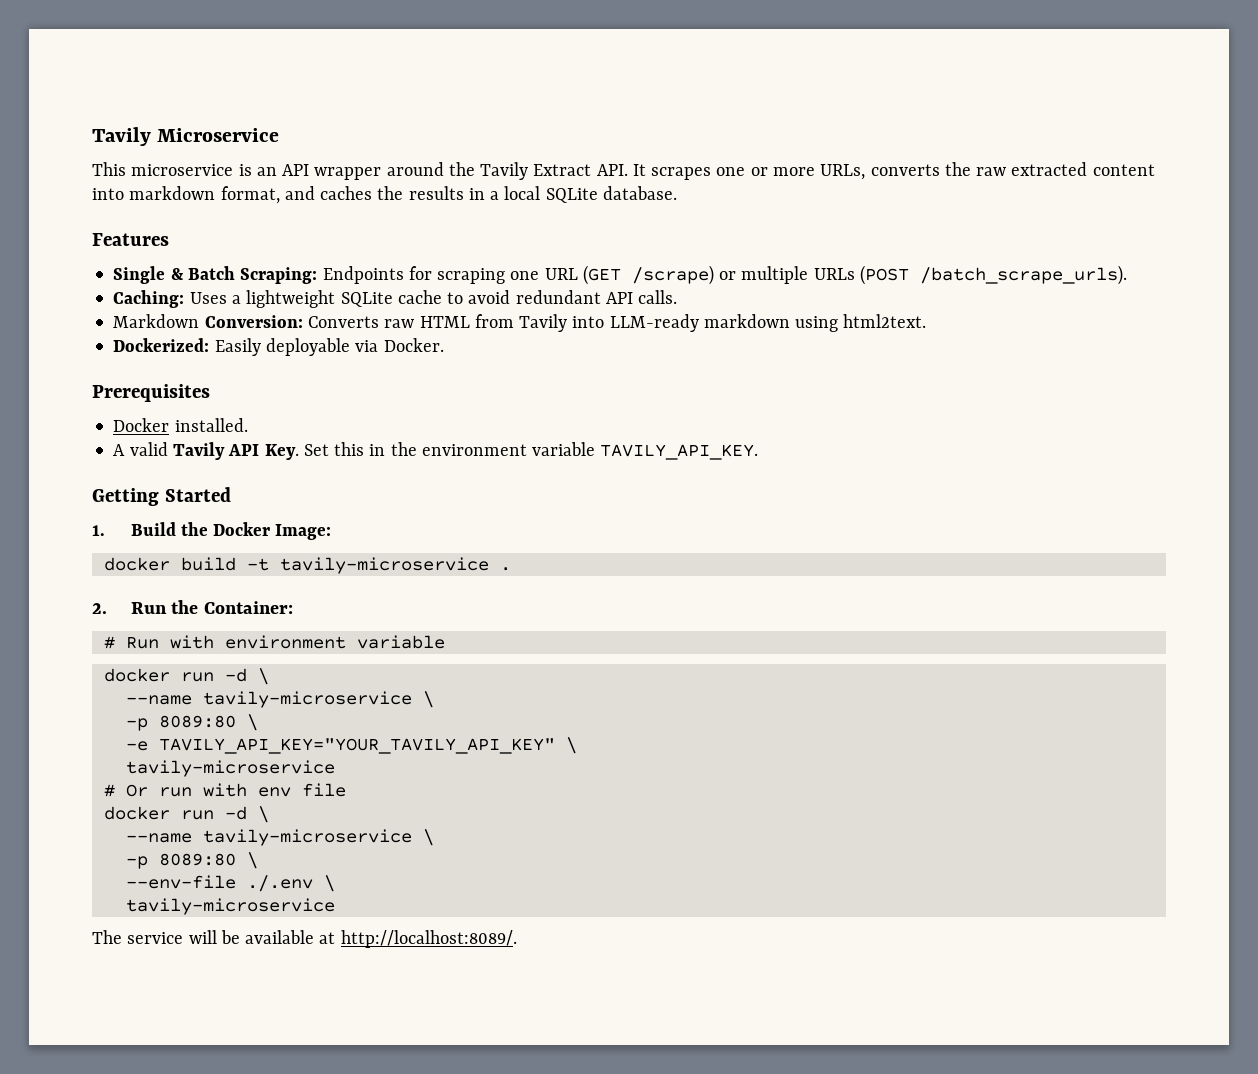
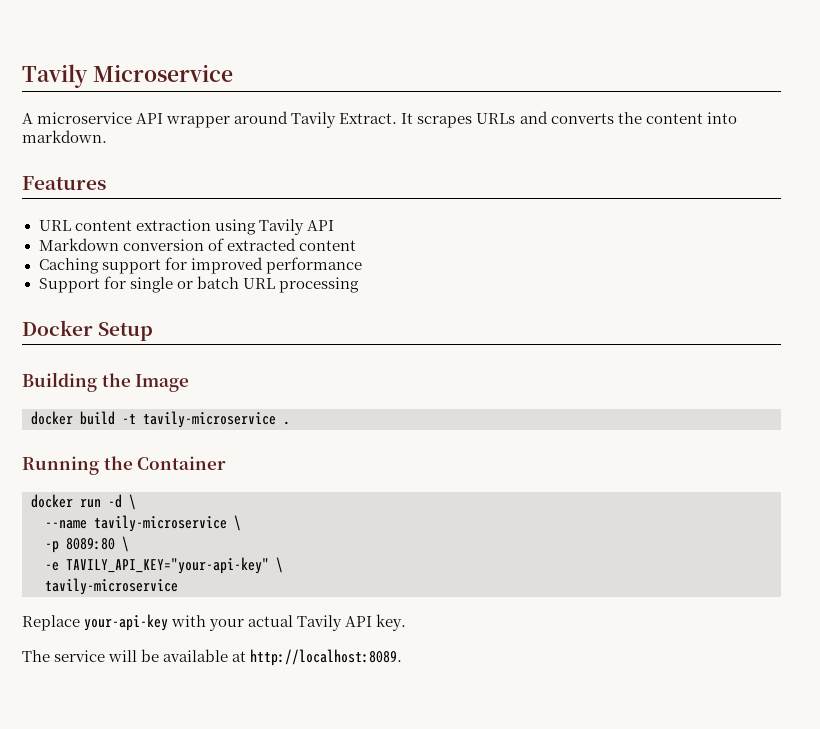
- This microservice is an API wrapper around the Tavily Extract API. It scrapes one or more URLs, converts the raw extracted content into markdown format, and caches the results in a local SQLite database.
+ A microservice API wrapper around Tavily Extract. It scrapes URLs and converts the content into markdown.
  Features
- Single & Batch Scraping: Endpoints for scraping one URL (GET /scrape) or multiple URLs (POST /batch_scrape_urls).
- Caching: Uses a lightweight SQLite cache to avoid redundant API calls.
+ URL content extraction using Tavily API
- Markdown Conversion: Converts raw HTML from Tavily into LLM-ready markdown using html2text.
- Dockerized: Easily deployable via Docker.
- Prerequisites
- Docker installed.
- A valid Tavily API Key. Set this in the environment variable TAVILY_API_KEY.
- Getting Started
- 1. Build the Docker Image:
+ Markdown conversion of extracted content
+ Caching support for improved performance
+ Support for single or batch URL processing
+ Docker Setup
+ Building the Image
- 2. Run the Container:
- # Run with environment variable
+ Running the Container
- -e TAVILY_API_KEY="YOUR_TAVILY_API_KEY" \
+ -e TAVILY_API_KEY="your-api-key" \
  tavily-microservice
- # Or run with env file
- docker run -d \
- --name tavily-microservice \
- -p 8089:80 \
- --env-file ./.env \
- tavily-microservice
+ Replace your-api-key with your actual Tavily API key.
- The service will be available at http://localhost:8089/.
+ The service will be available at http://localhost:8089.

